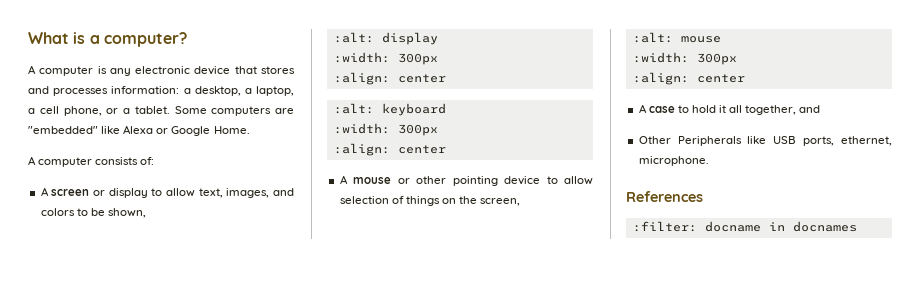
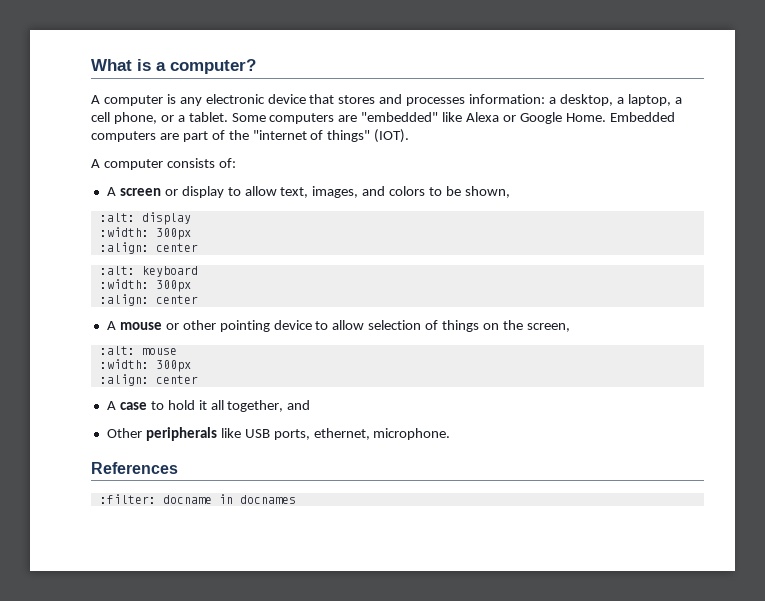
+ Embedded computers are part of the "internet of things" (IOT).
- Other Peripherals like USB ports, ethernet, microphone.
+ Other peripherals like USB ports, ethernet, microphone.

